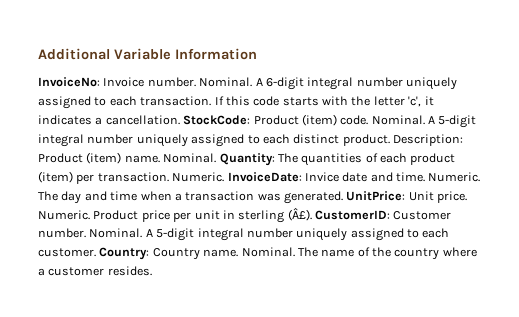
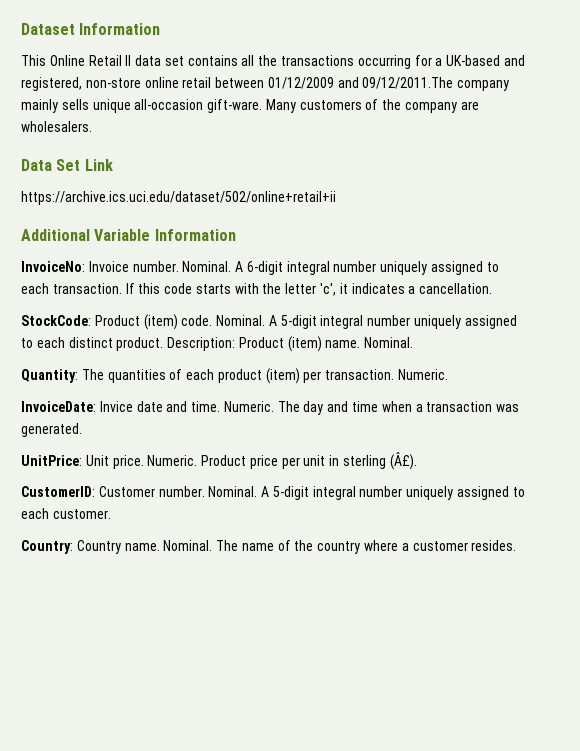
+ Dataset Information
+ This Online Retail II data set contains all the transactions occurring for a UK-based and registered, non-store online retail between 01/12/2009 and 09/12/2011.The company mainly sells unique all-occasion gift-ware. Many customers of the company are wholesalers.
+ Data Set Link
+ https://archive.ics.uci.edu/dataset/502/online+retail+ii
- If this code starts with the letter 'c', it indicates a cancellation. StockCode: Product (item) code.
+ If this code starts with the letter 'c', it indicates a cancellation.
+ StockCode: Product (item) code.
- Description: Product (item) name. Nominal. Quantity: The quantities of each product (item) per transaction. Numeric. InvoiceDate: Invice date and time.
+ Description: Product (item) name. Nominal.
+ Quantity: The quantities of each product (item) per transaction. Numeric.
+ InvoiceDate: Invice date and time.
- The day and time when a transaction was generated. UnitPrice: Unit price.
+ The day and time when a transaction was generated.
+ UnitPrice: Unit price.
- Product price per unit in sterling (Â£). CustomerID: Customer number.
+ Product price per unit in sterling (Â£).
+ CustomerID: Customer number.
- A 5-digit integral number uniquely assigned to each customer. Country: Country name.
+ A 5-digit integral number uniquely assigned to each customer.
+ Country: Country name.

